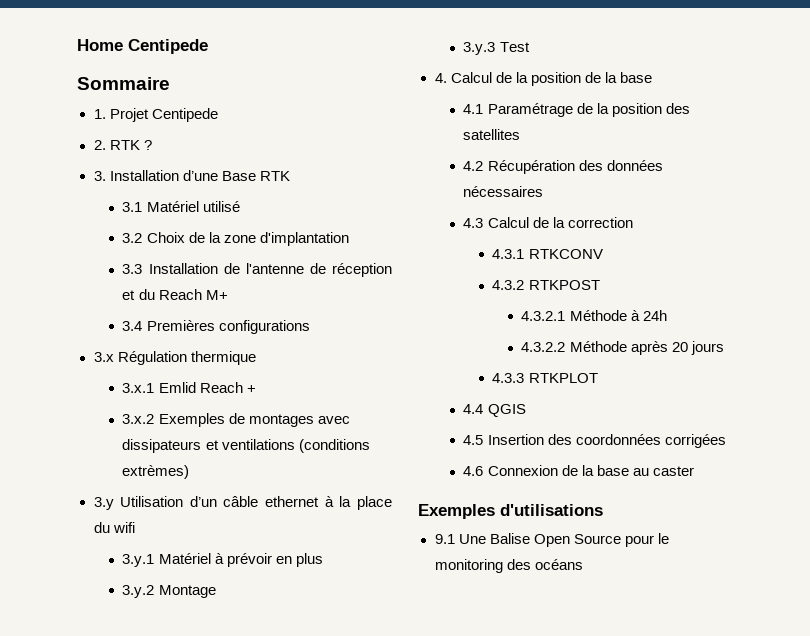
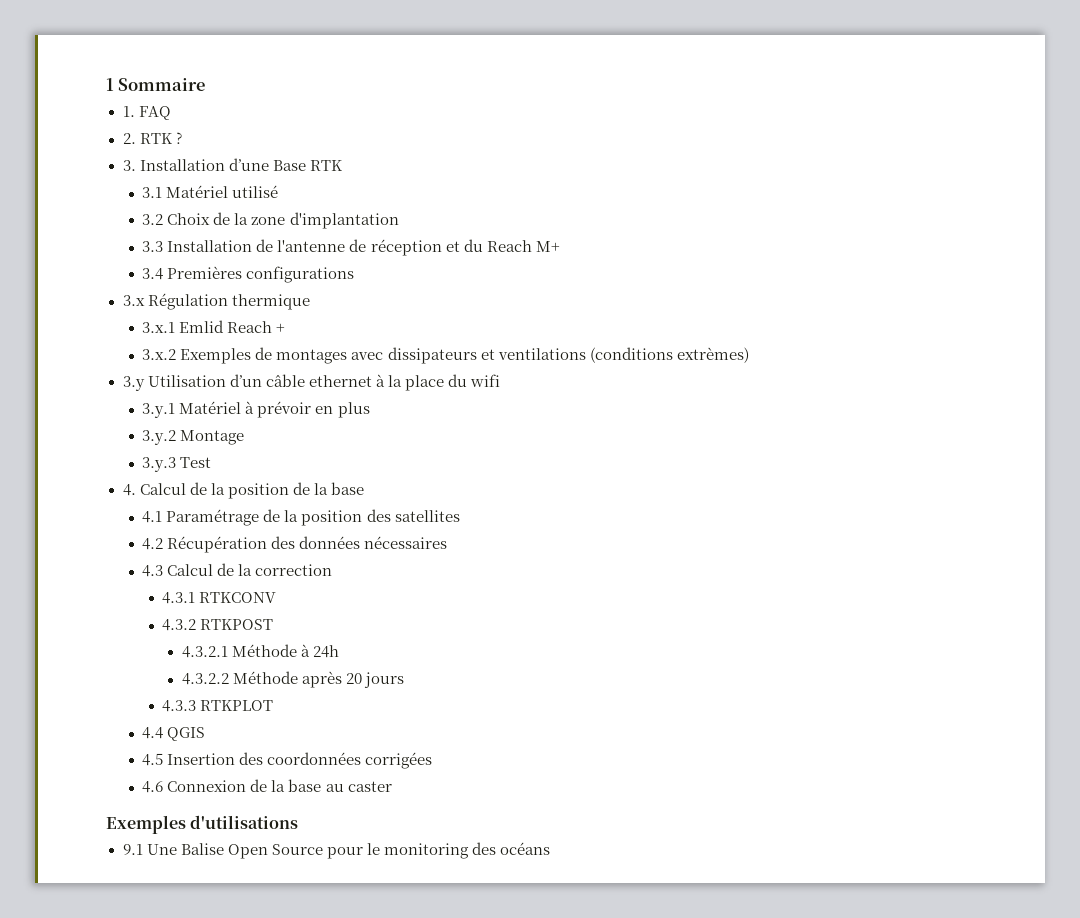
- Home Centipede
- Sommaire
+ 1 Sommaire
- 1. Projet Centipede
+ 1. FAQ

